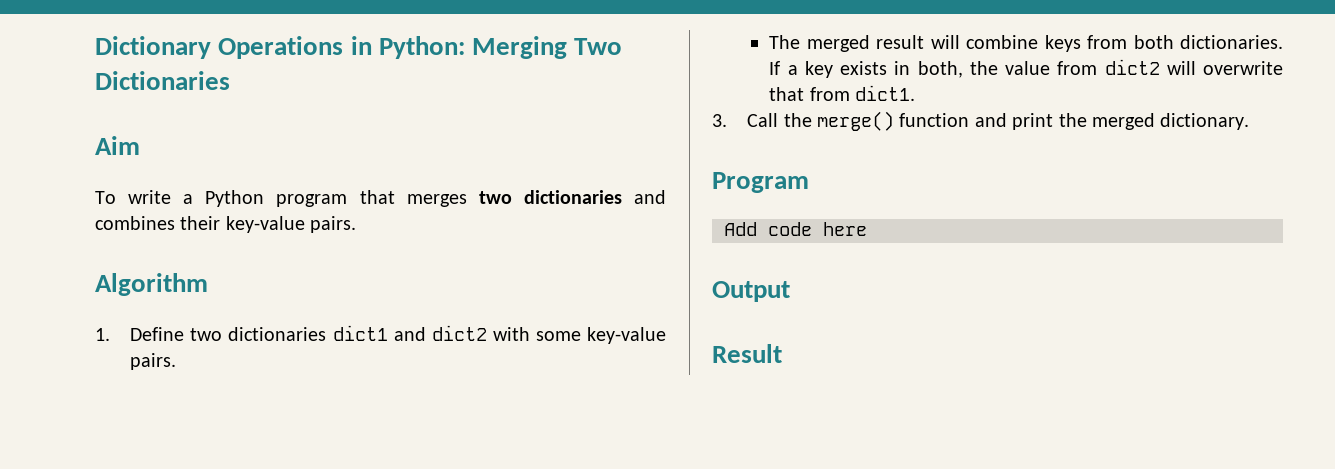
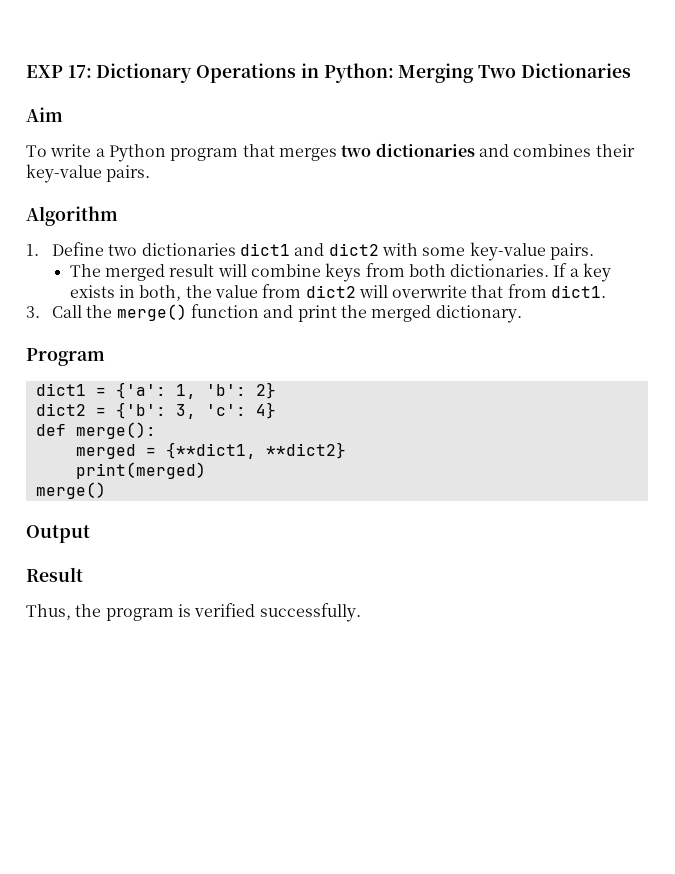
- Dictionary Operations in Python: Merging Two Dictionaries
+ EXP 17: Dictionary Operations in Python: Merging Two Dictionaries
- Add code here
+ dict1 = {'a': 1, 'b': 2}
+ dict2 = {'b': 3, 'c': 4}
+ def merge():
+ merged = {**dict1, **dict2}
+ print(merged)
+ merge()
  Output
  Result
+ Thus, the program is verified successfully.

